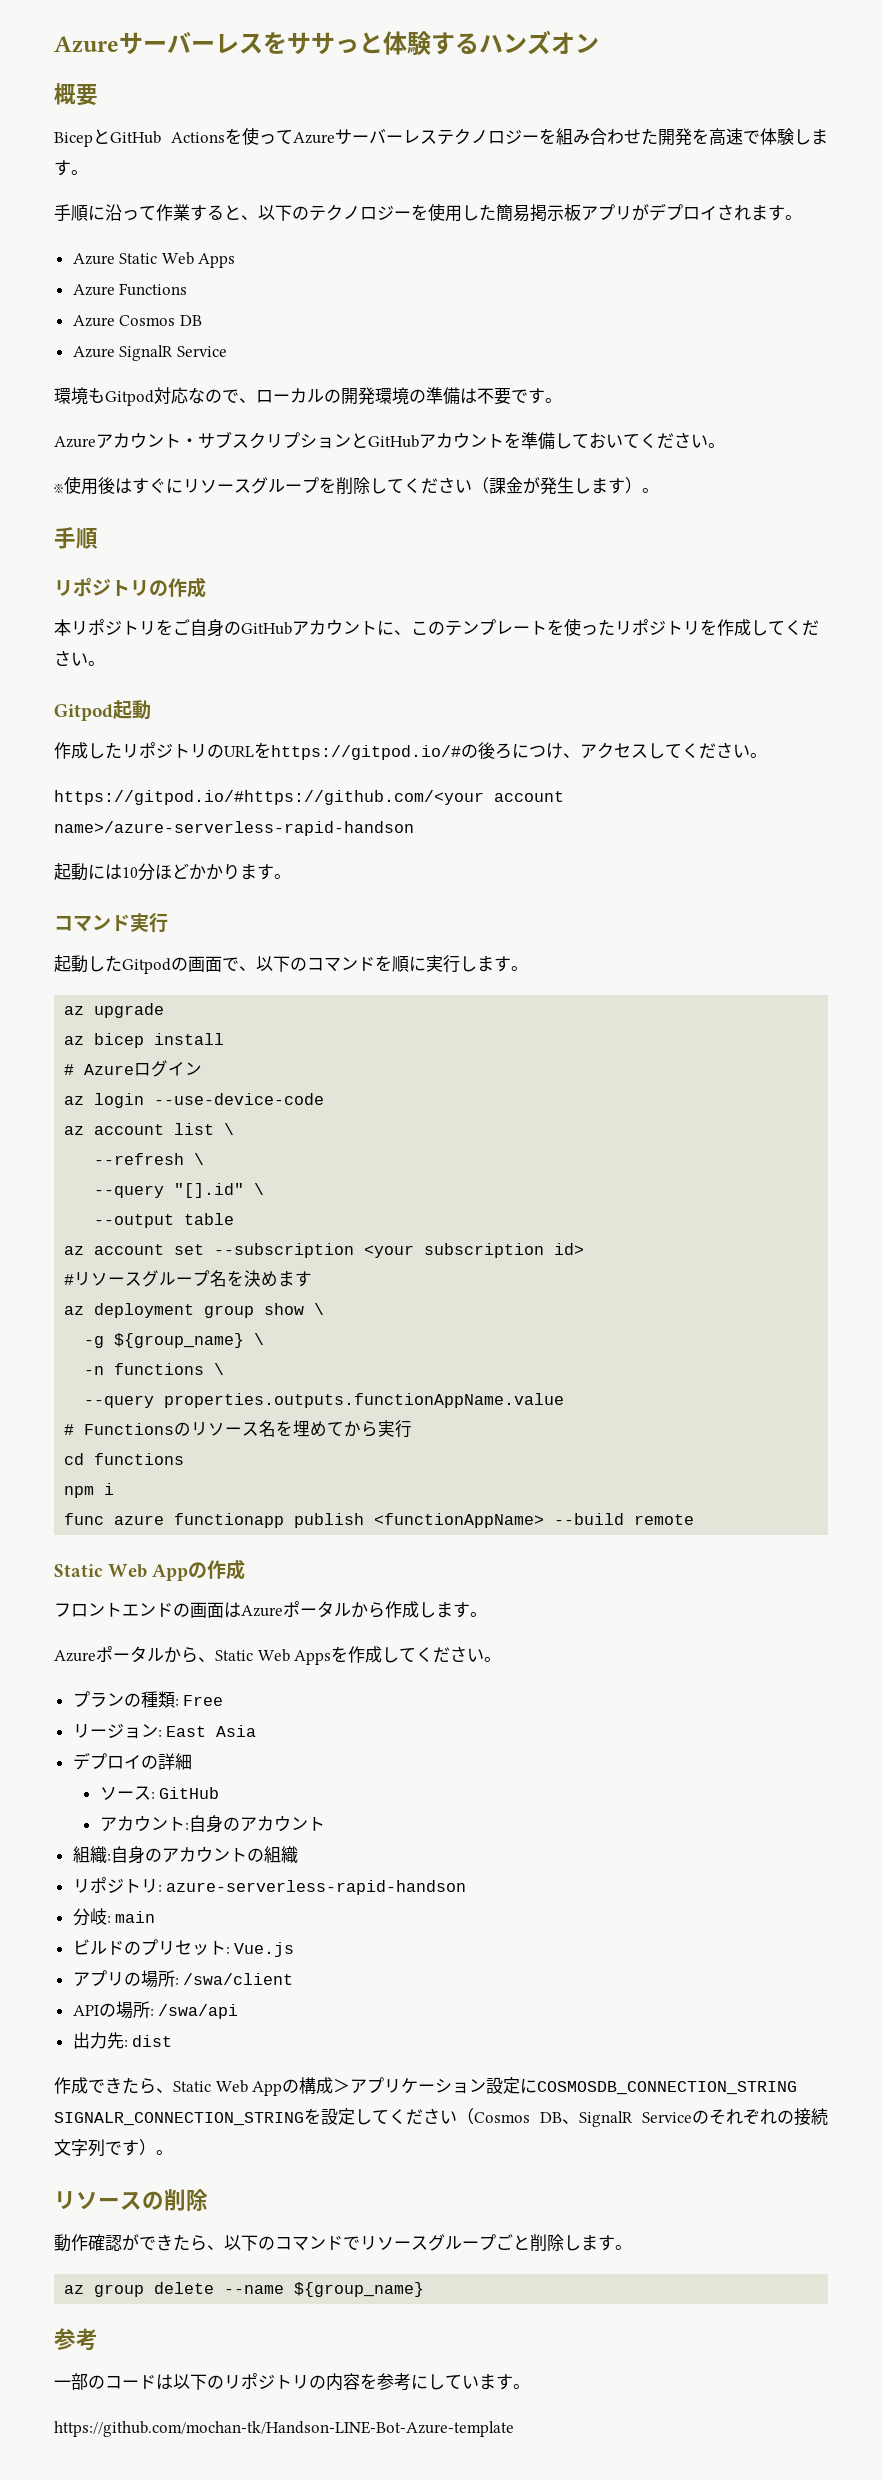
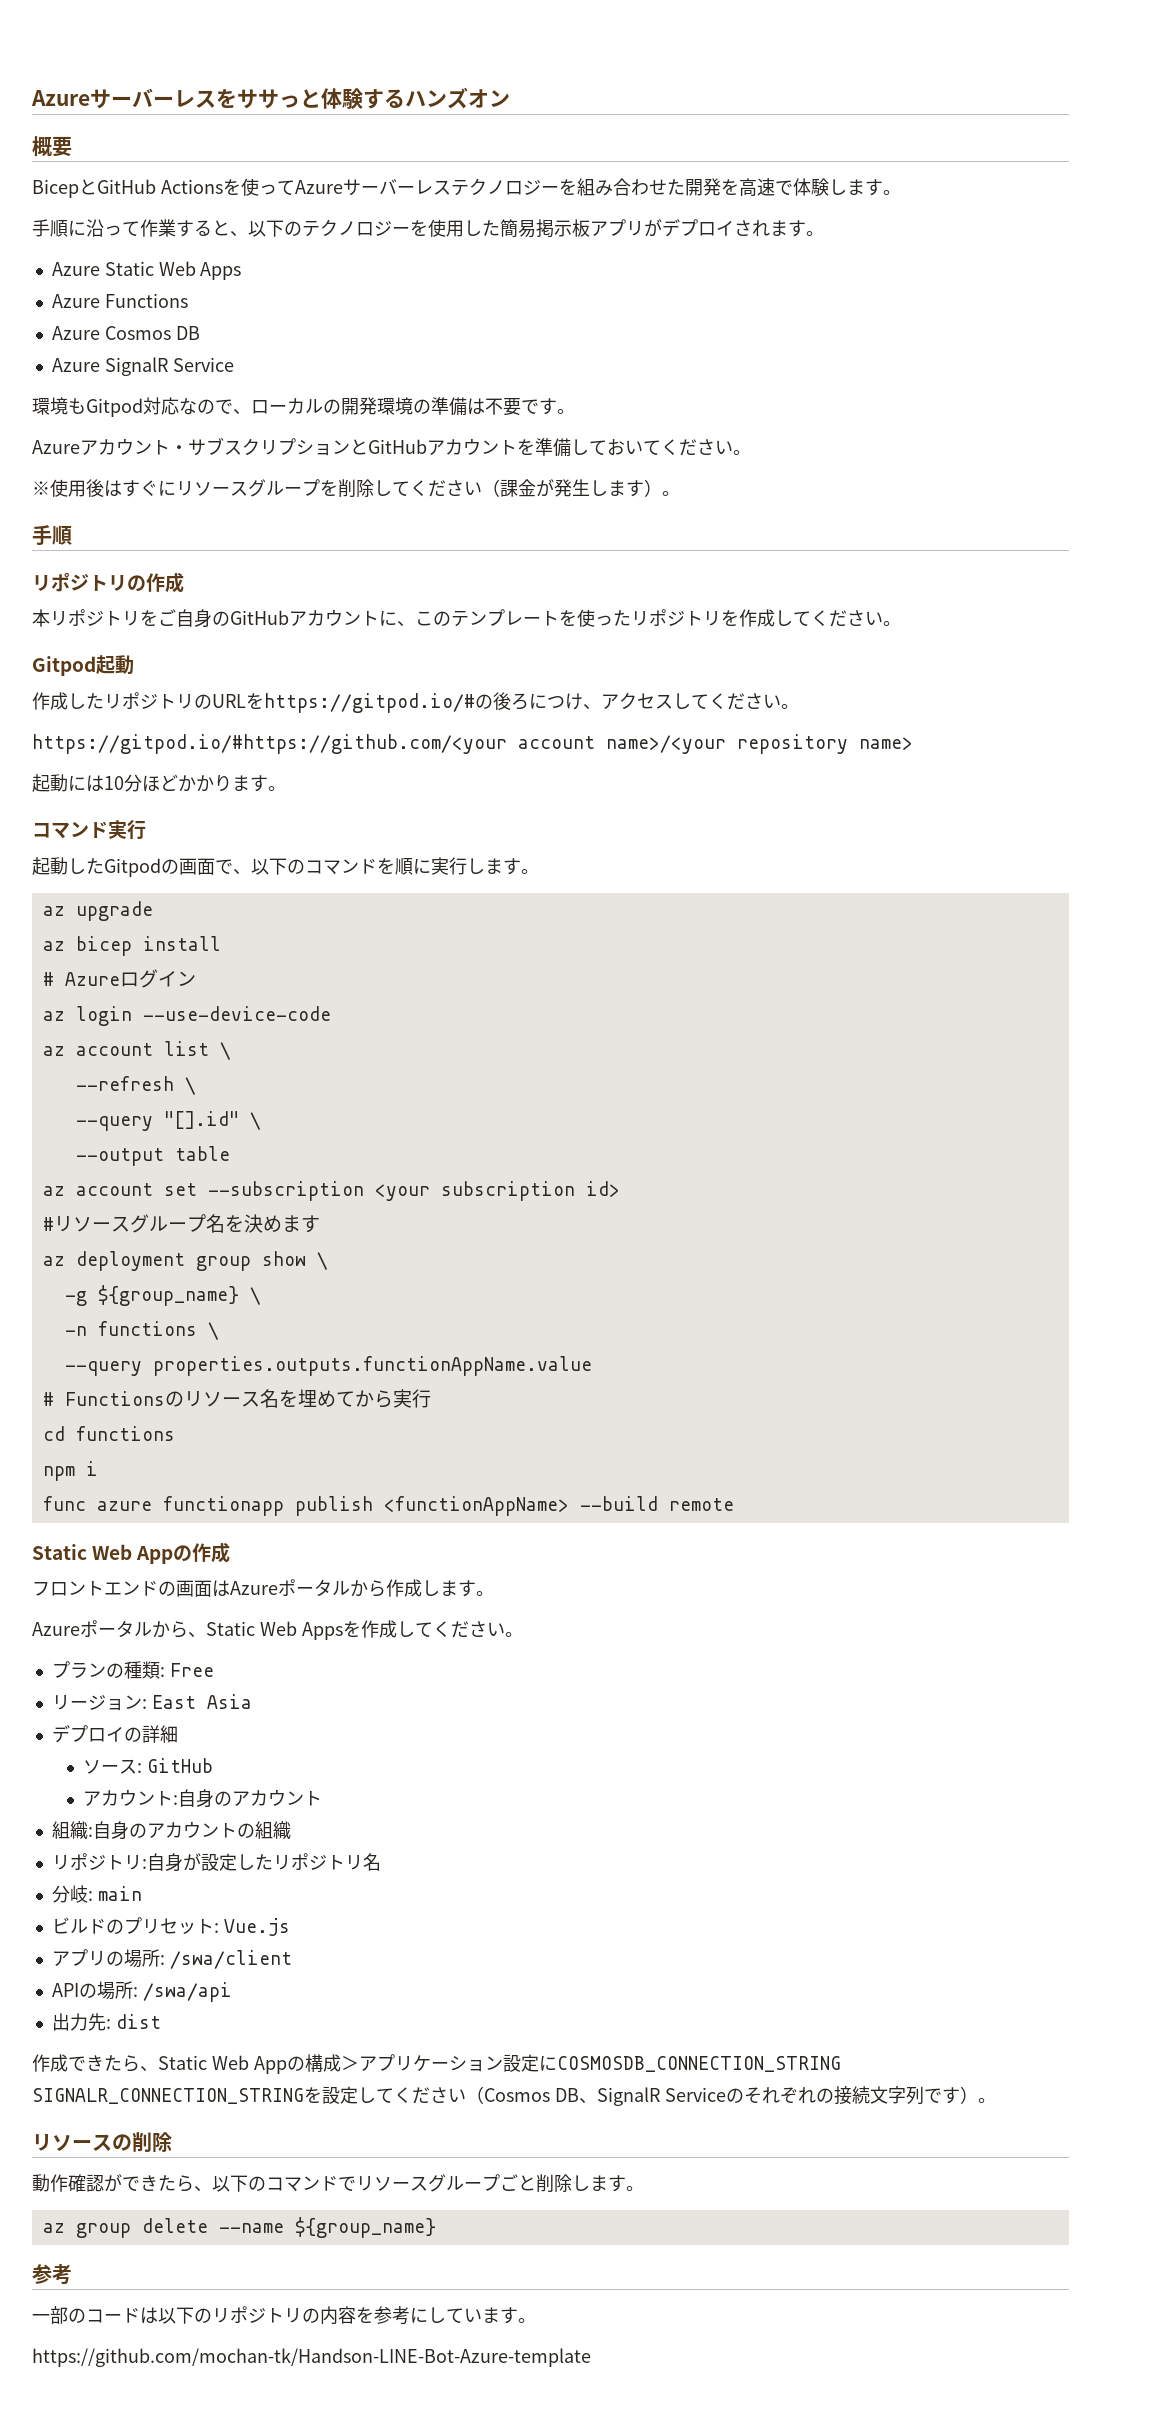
- https://gitpod.io/#https://github.com/<your account name>/azure-serverless-rapid-handson
+ https://gitpod.io/#https://github.com/<your account name>/<your repository name>
- リポジトリ: azure-serverless-rapid-handson
+ リポジトリ:自身が設定したリポジトリ名

